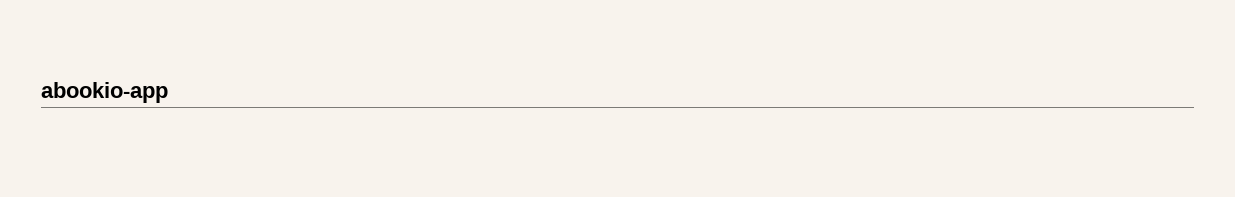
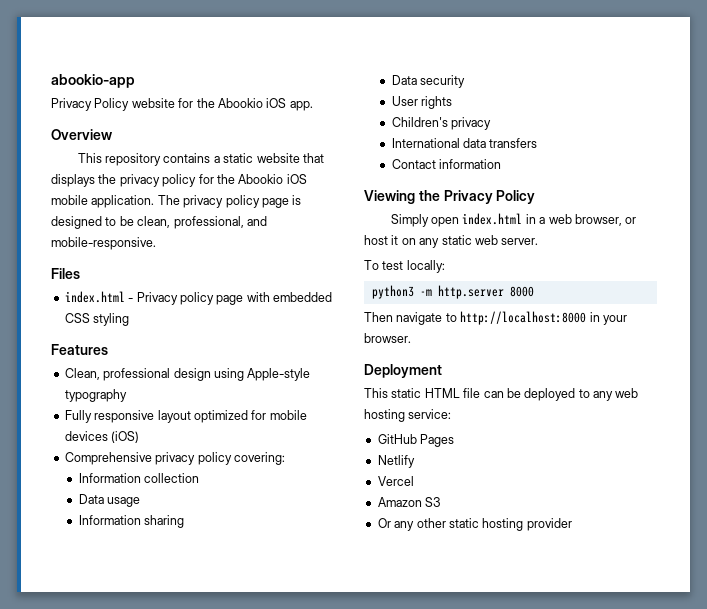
+ Privacy Policy website for the Abookio iOS app.
+ Overview
+ This repository contains a static website that displays the privacy policy for the Abookio iOS mobile application. The privacy policy page is designed to be clean, professional, and mobile-responsive.
+ Files
+ index.html - Privacy policy page with embedded CSS styling
+ Features
+ Clean, professional design using Apple-style typography
+ Fully responsive layout optimized for mobile devices (iOS)
+ Comprehensive privacy policy covering:
+ Information collection
+ Data usage
+ Information sharing
+ Data security
+ User rights
+ Children's privacy
+ International data transfers
+ Contact information
+ Viewing the Privacy Policy
+ Simply open index.html in a web browser, or host it on any static web server.
+ To test locally:
+ python3 -m http.server 8000
+ Then navigate to http://localhost:8000 in your browser.
+ Deployment
+ This static HTML file can be deployed to any web hosting service:
+ GitHub Pages
+ Netlify
+ Vercel
+ Amazon S3
+ Or any other static hosting provider

